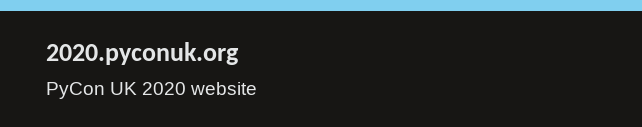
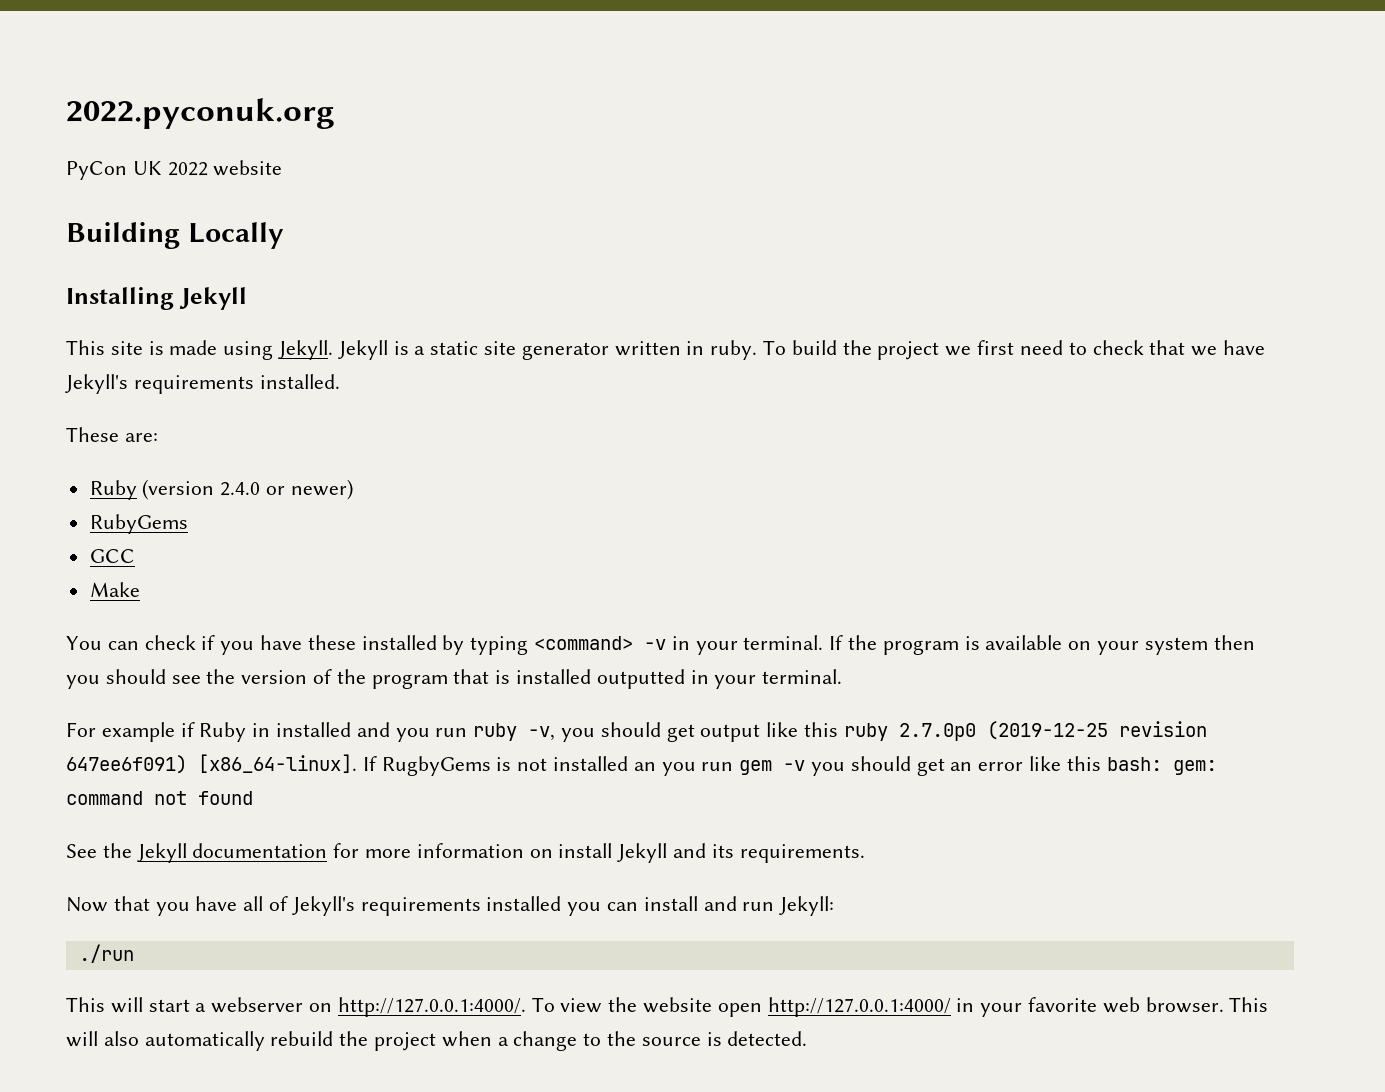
- 2020.pyconuk.org
+ 2022.pyconuk.org
- PyCon UK 2020 website
+ PyCon UK 2022 website
+ Building Locally
+ Installing Jekyll
+ This site is made using Jekyll. Jekyll is a static site generator written in ruby. To build the project we first need to check that we have Jekyll's requirements installed.
+ These are:
+ Ruby (version 2.4.0 or newer)
+ RubyGems
+ GCC
+ Make
+ You can check if you have these installed by typing <command> -v in your terminal. If the program is available on your system then you should see the version of the program that is installed outputted in your terminal.
+ For example if Ruby in installed and you run ruby -v, you should get output like this ruby 2.7.0p0 (2019-12-25 revision 647ee6f091) [x86_64-linux]. If RugbyGems is not installed an you run gem -v you should get an error like this bash: gem: command not found
+ See the Jekyll documentation for more information on install Jekyll and its requirements.
+ Now that you have all of Jekyll's requirements installed you can install and run Jekyll:
+ ./run
+ This will start a webserver on http://127.0.0.1:4000/. To view the website open http://127.0.0.1:4000/ in your favorite web browser. This will also automatically rebuild the project when a change to the source is detected.

